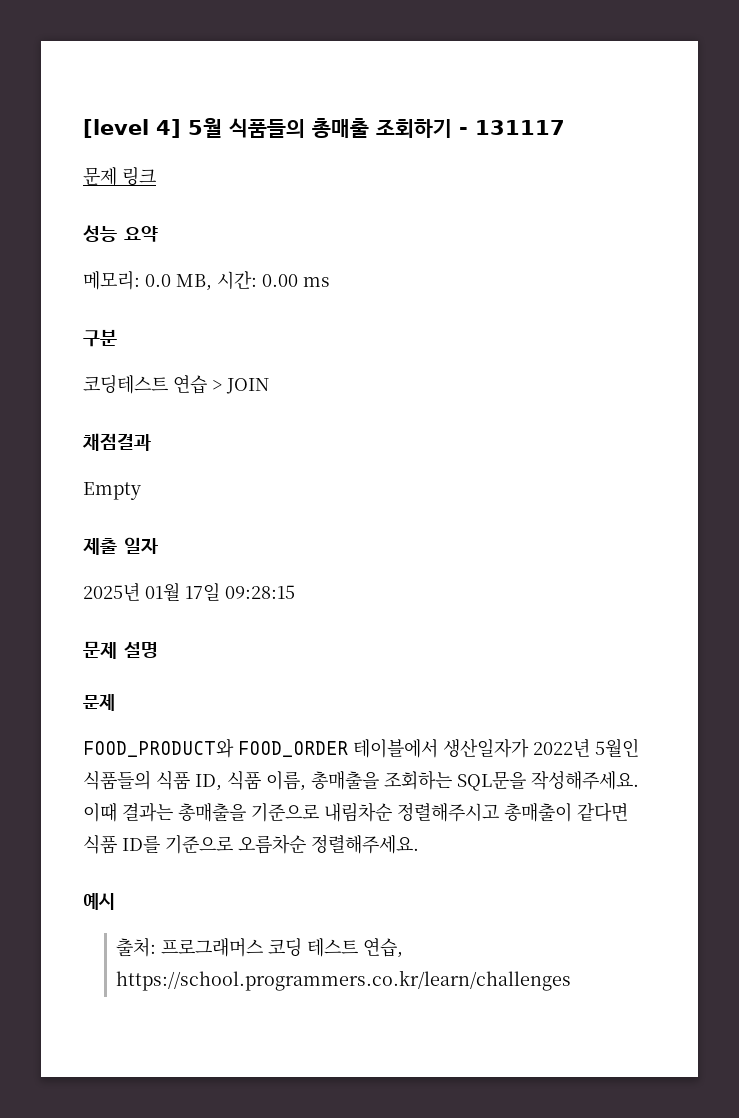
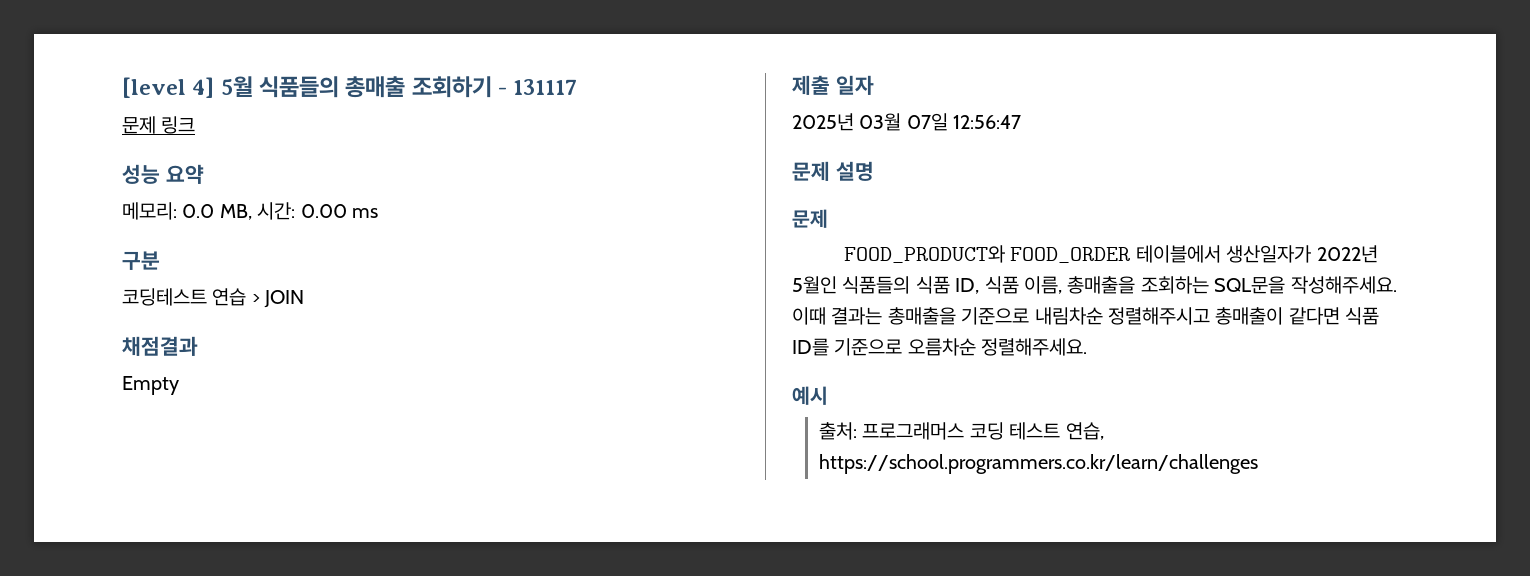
- 2025년 01월 17일 09:28:15
+ 2025년 03월 07일 12:56:47

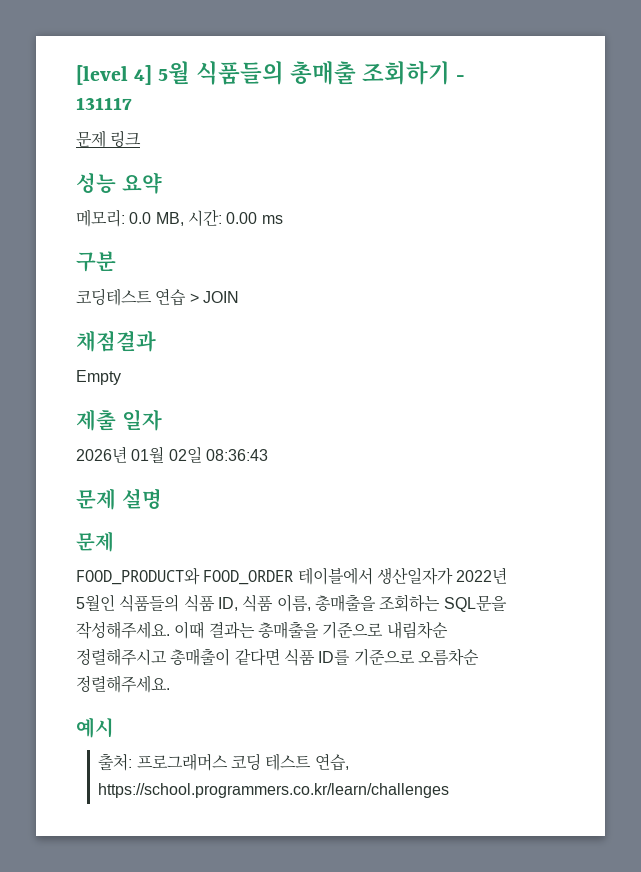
- 2025년 03월 07일 12:56:47
+ 2026년 01월 02일 08:36:43

